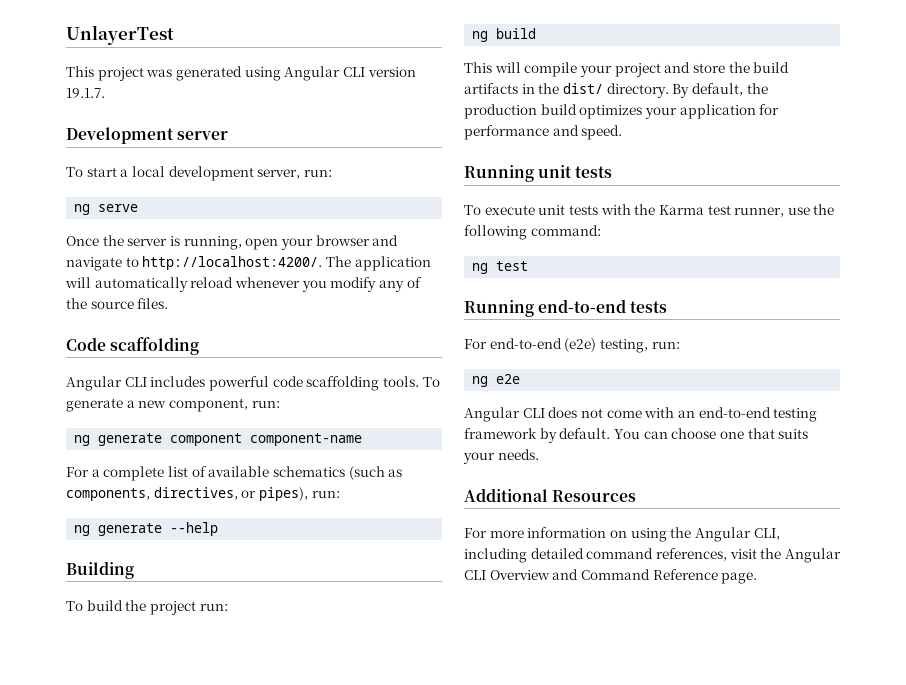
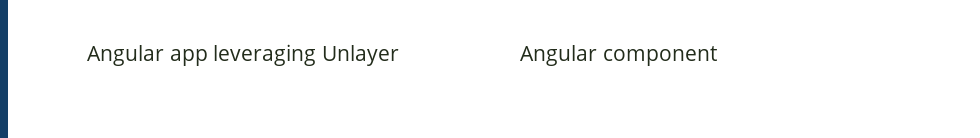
- UnlayerTest
- This project was generated using Angular CLI version 19.1.7.
- Development server
- To start a local development server, run:
- ng serve
- Once the server is running, open your browser and navigate to http://localhost:4200/. The application will automatically reload whenever you modify any of the source files.
- Code scaffolding
- Angular CLI includes powerful code scaffolding tools. To generate a new component, run:
- ng generate component component-name
- For a complete list of available schematics (such as components, directives, or pipes), run:
- ng generate --help
- Building
- To build the project run:
- ng build
- This will compile your project and store the build artifacts in the dist/ directory. By default, the production build optimizes your application for performance and speed.
- Running unit tests
- To execute unit tests with the Karma test runner, use the following command:
- ng test
- Running end-to-end tests
- For end-to-end (e2e) testing, run:
- ng e2e
- Angular CLI does not come with an end-to-end testing framework by default. You can choose one that suits your needs.
- Additional Resources
- For more information on using the Angular CLI, including detailed command references, visit the Angular CLI Overview and Command Reference page.
+ Angular app leveraging Unlayer Angular component

